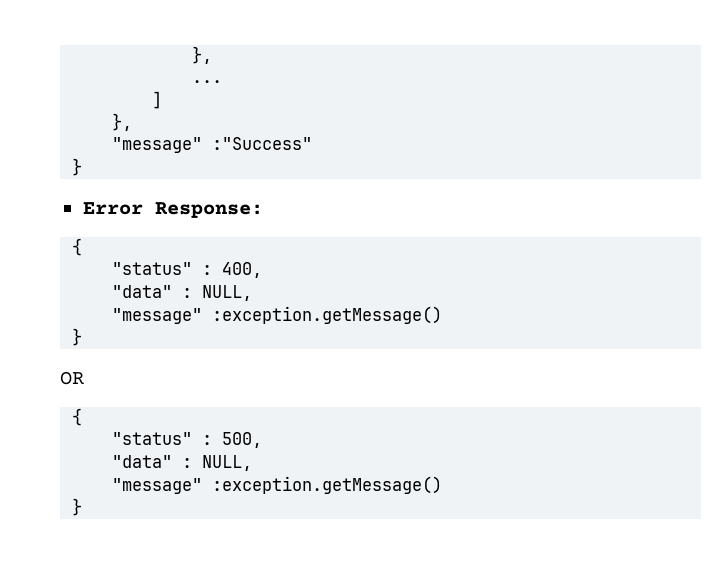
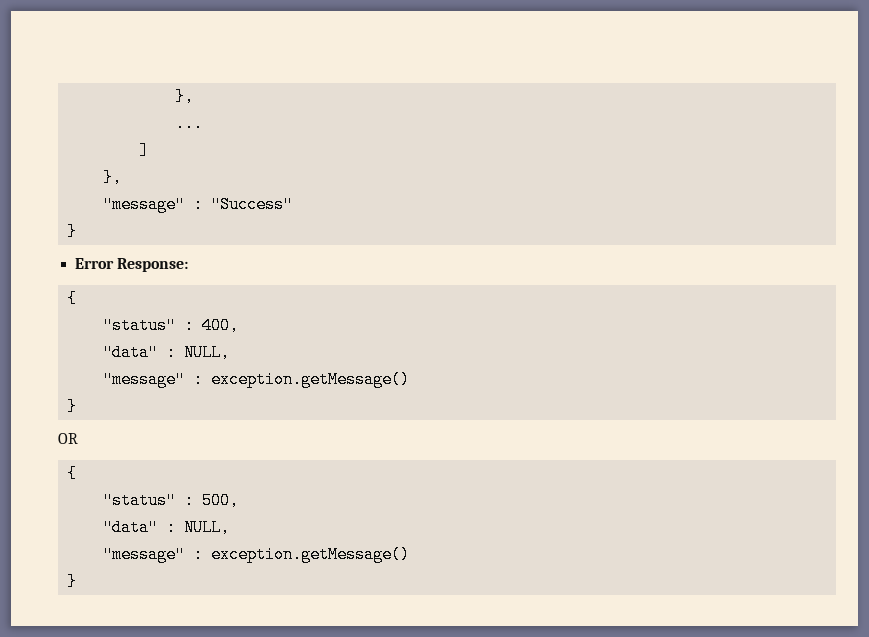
- "message" :"Success"
+ "message" : "Success"
  "status" : 400,
  "data" : NULL,
- "message" :exception.getMessage()
+ "message" : exception.getMessage()
  "status" : 500,
  "data" : NULL,
- "message" :exception.getMessage()
+ "message" : exception.getMessage()

